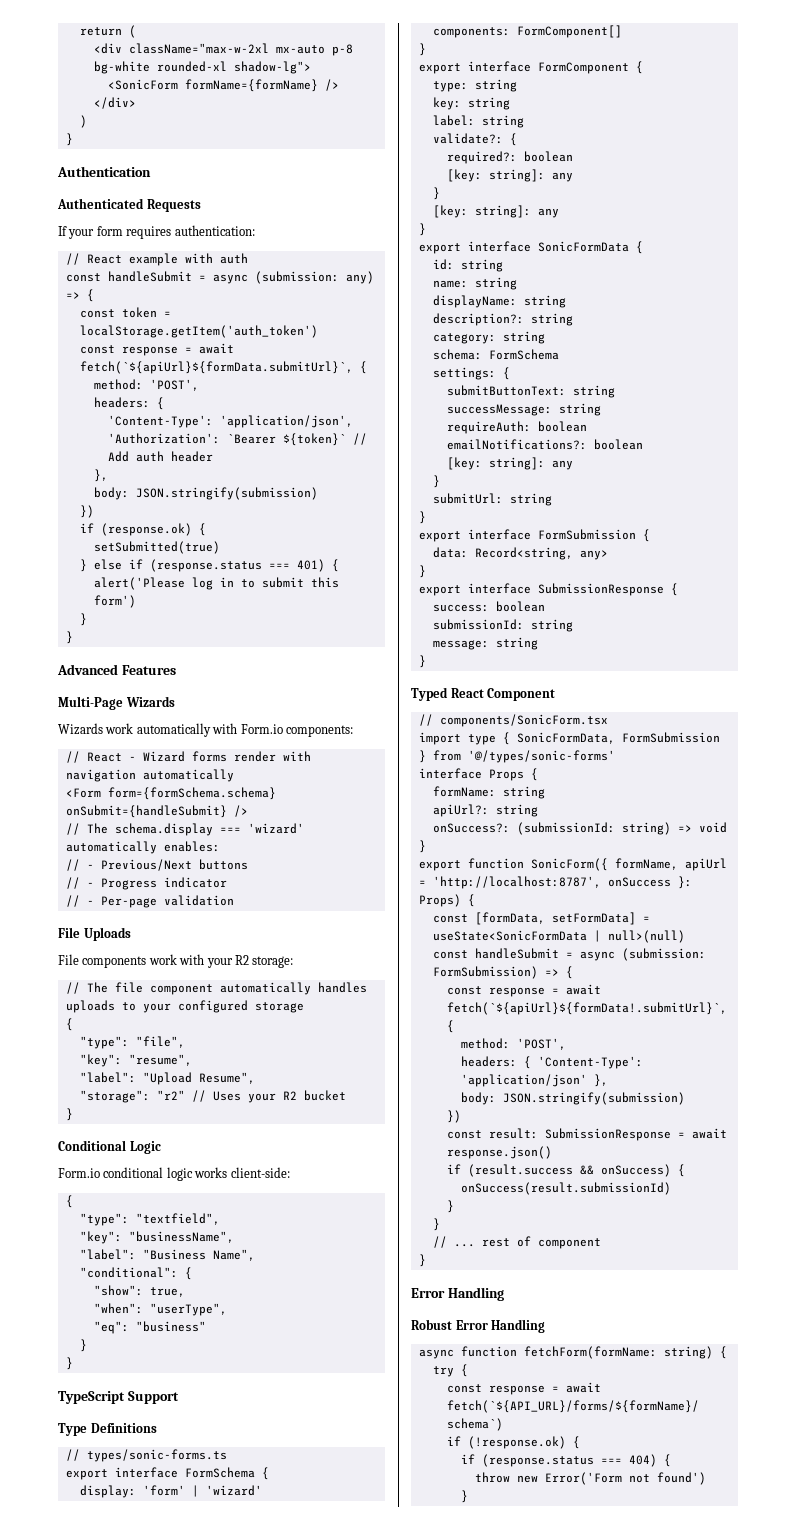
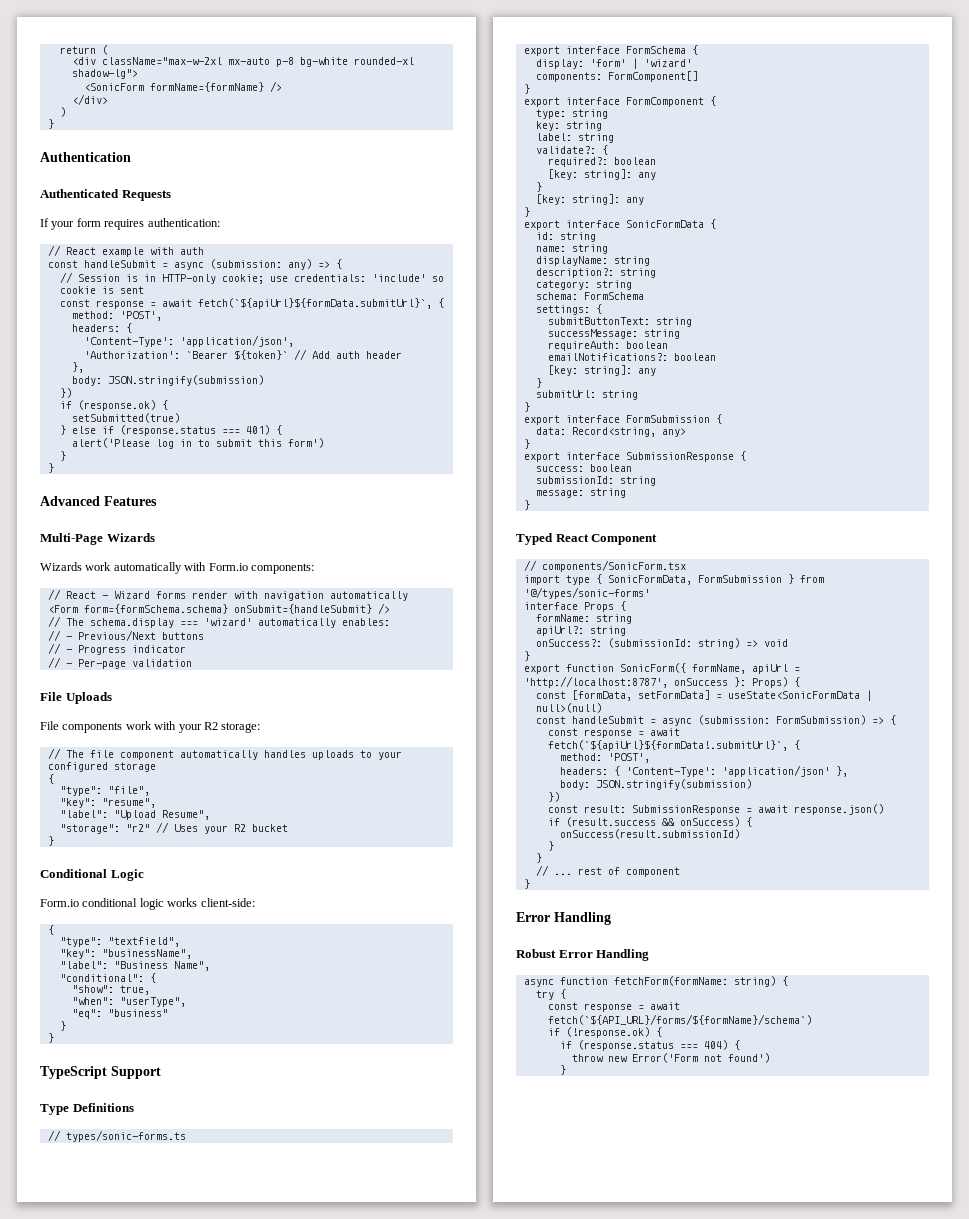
- const token = localStorage.getItem('auth_token')
+ // Session is in HTTP-only cookie; use credentials: 'include' so cookie is sent

